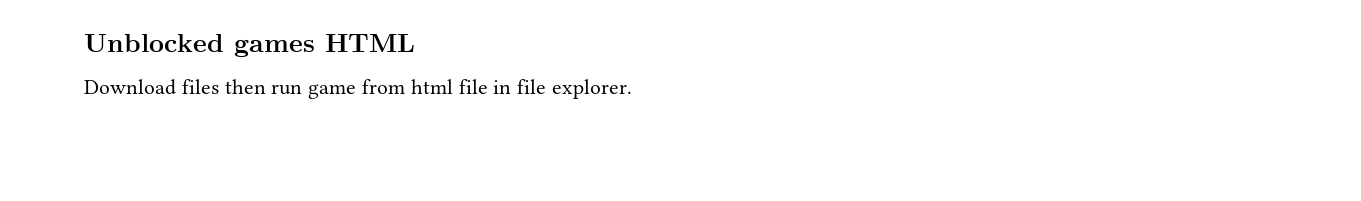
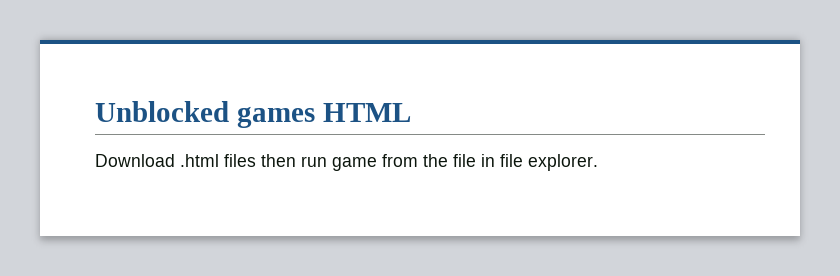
- Download files then run game from html file in file explorer.
+ Download .html files then run game from the file in file explorer.

